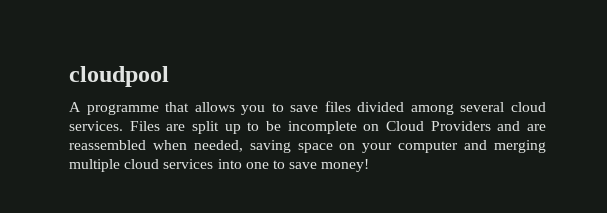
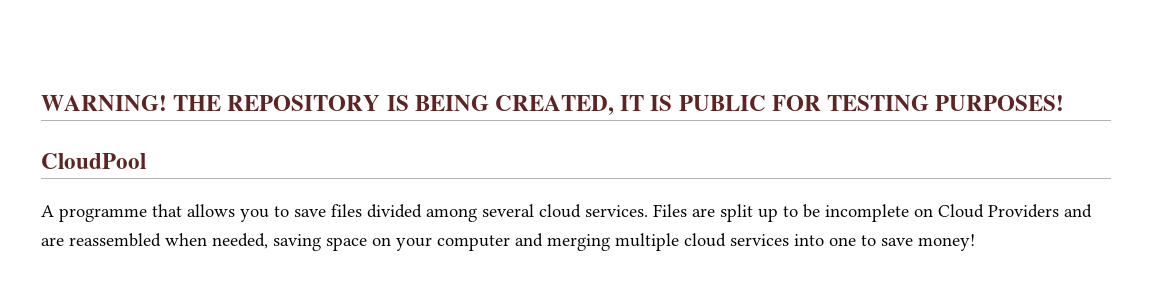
- cloudpool
+ WARNING! THE REPOSITORY IS BEING CREATED, IT IS PUBLIC FOR TESTING PURPOSES!
+ CloudPool

